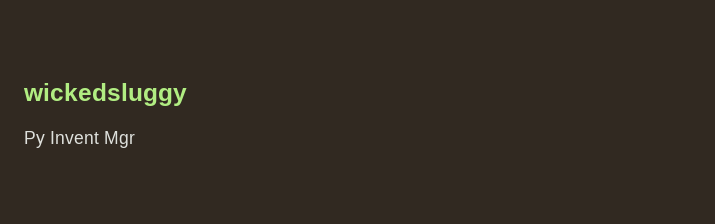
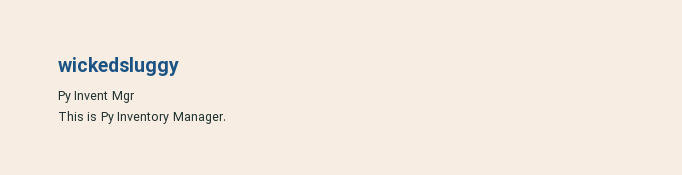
+ This is Py Inventory Manager.

